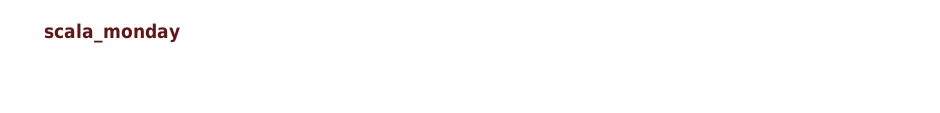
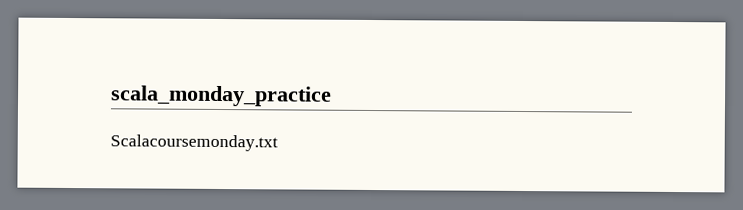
- scala_monday
+ scala_monday_practice
+ Scalacoursemonday.txt

